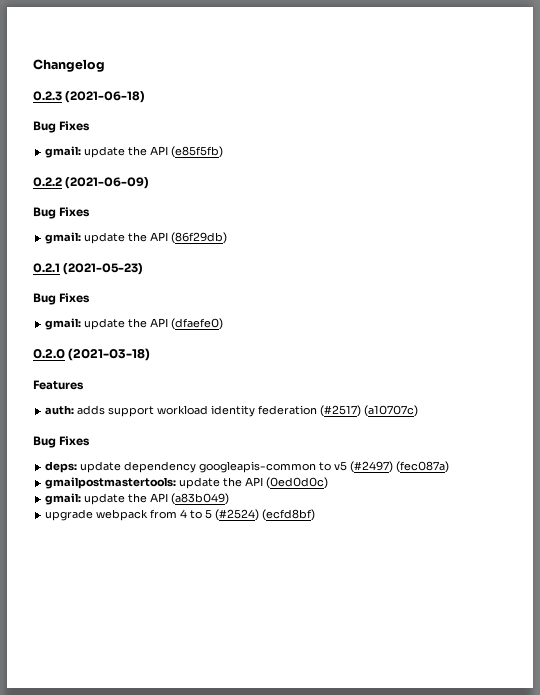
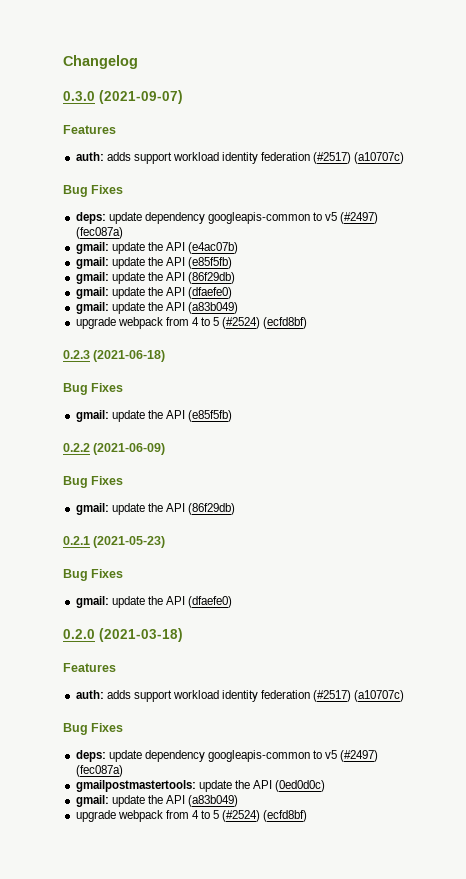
+ 0.3.0 (2021-09-07)
+ Features
+ auth: adds support workload identity federation (#2517) (a10707c)
+ Bug Fixes
+ deps: update dependency googleapis-common to v5 (#2497) (fec087a)
+ gmail: update the API (e4ac07b)
+ gmail: update the API (e85f5fb)
+ gmail: update the API (86f29db)
+ gmail: update the API (dfaefe0)
+ gmail: update the API (a83b049)
+ upgrade webpack from 4 to 5 (#2524) (ecfd8bf)

